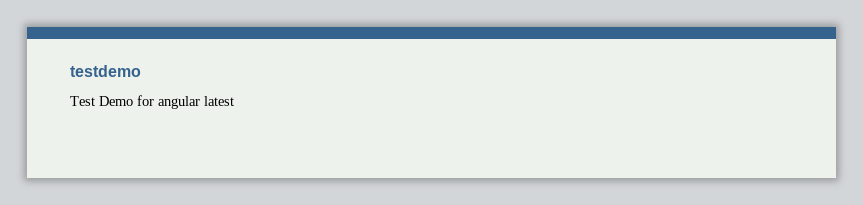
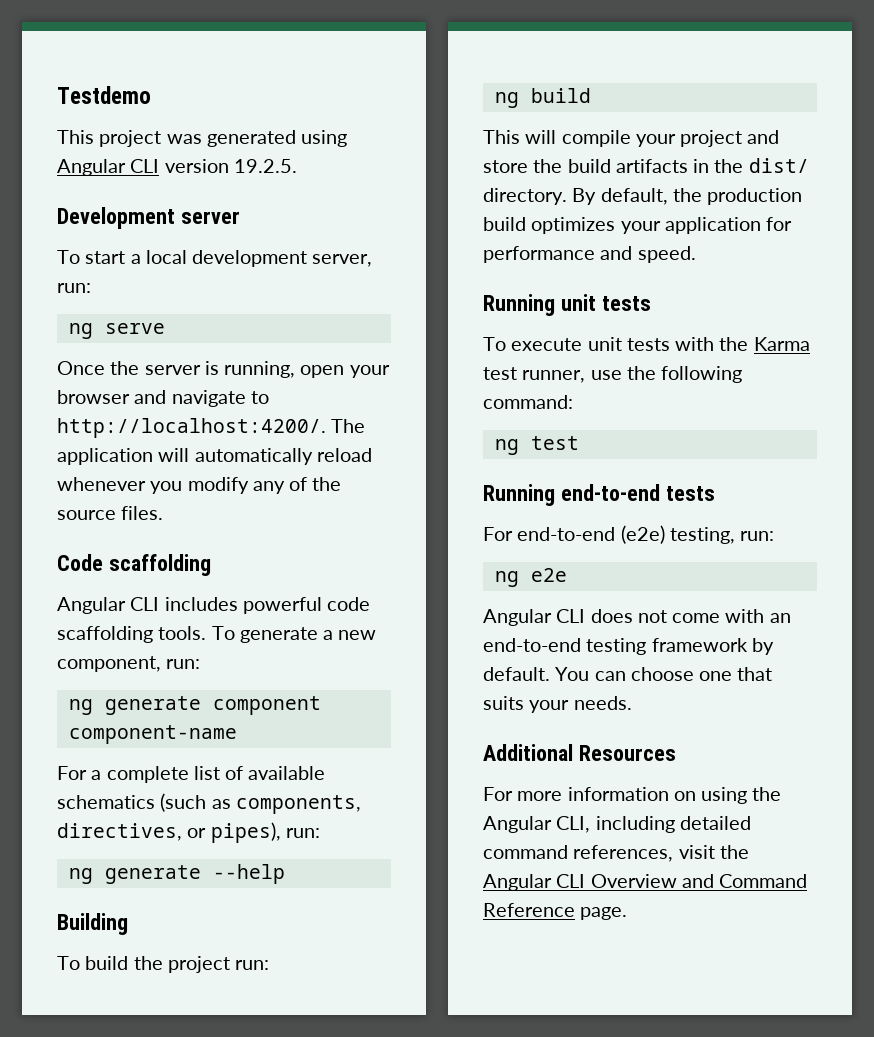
- testdemo
- Test Demo for angular latest
+ Testdemo
+ This project was generated using Angular CLI version 19.2.5.
+ Development server
+ To start a local development server, run:
+ ng serve
+ Once the server is running, open your browser and navigate to http://localhost:4200/. The application will automatically reload whenever you modify any of the source files.
+ Code scaffolding
+ Angular CLI includes powerful code scaffolding tools. To generate a new component, run:
+ ng generate component component-name
+ For a complete list of available schematics (such as components, directives, or pipes), run:
+ ng generate --help
+ Building
+ To build the project run:
+ ng build
+ This will compile your project and store the build artifacts in the dist/ directory. By default, the production build optimizes your application for performance and speed.
+ Running unit tests
+ To execute unit tests with the Karma test runner, use the following command:
+ ng test
+ Running end-to-end tests
+ For end-to-end (e2e) testing, run:
+ ng e2e
+ Angular CLI does not come with an end-to-end testing framework by default. You can choose one that suits your needs.
+ Additional Resources
+ For more information on using the Angular CLI, including detailed command references, visit the Angular CLI Overview and Command Reference page.

